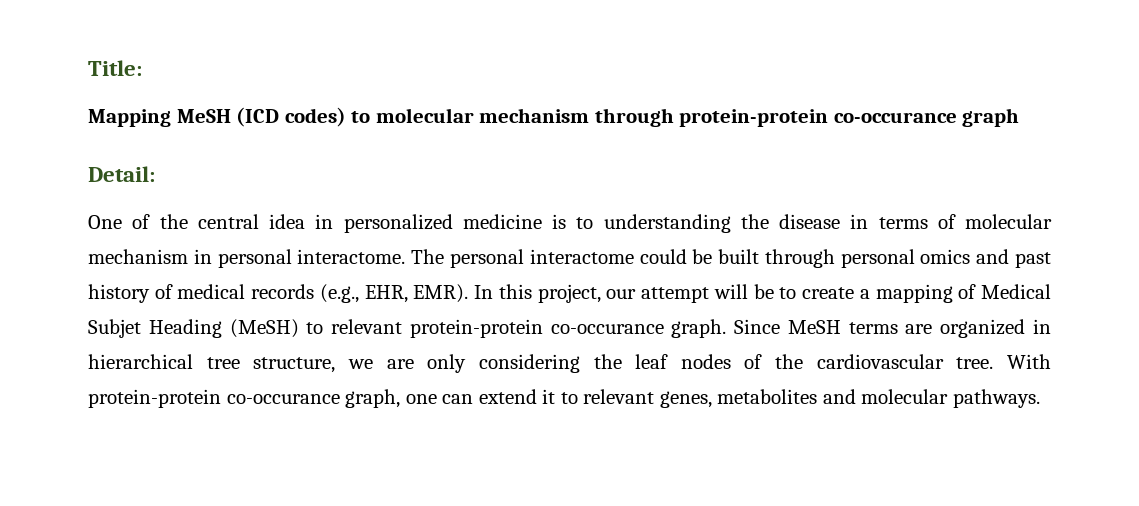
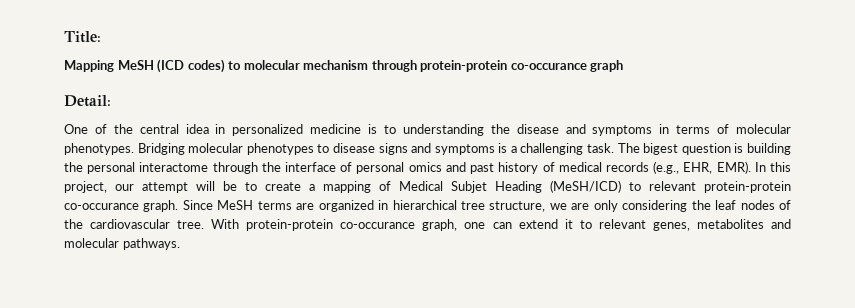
- One of the central idea in personalized medicine is to understanding the disease in terms of molecular mechanism in personal interactome. The personal interactome could be built through personal omics and past history of medical records (e.g., EHR, EMR).
+ One of the central idea in personalized medicine is to understanding the disease and symptoms in terms of molecular phenotypes. Bridging molecular phenotypes to disease signs and symptoms is a challenging task. The bigest question is building the personal interactome through the interface of personal omics and past history of medical records (e.g., EHR, EMR).
- In this project, our attempt will be to create a mapping of Medical Subjet Heading (MeSH) to relevant protein-protein co-occurance graph.
+ In this project, our attempt will be to create a mapping of Medical Subjet Heading (MeSH/ICD) to relevant protein-protein co-occurance graph.

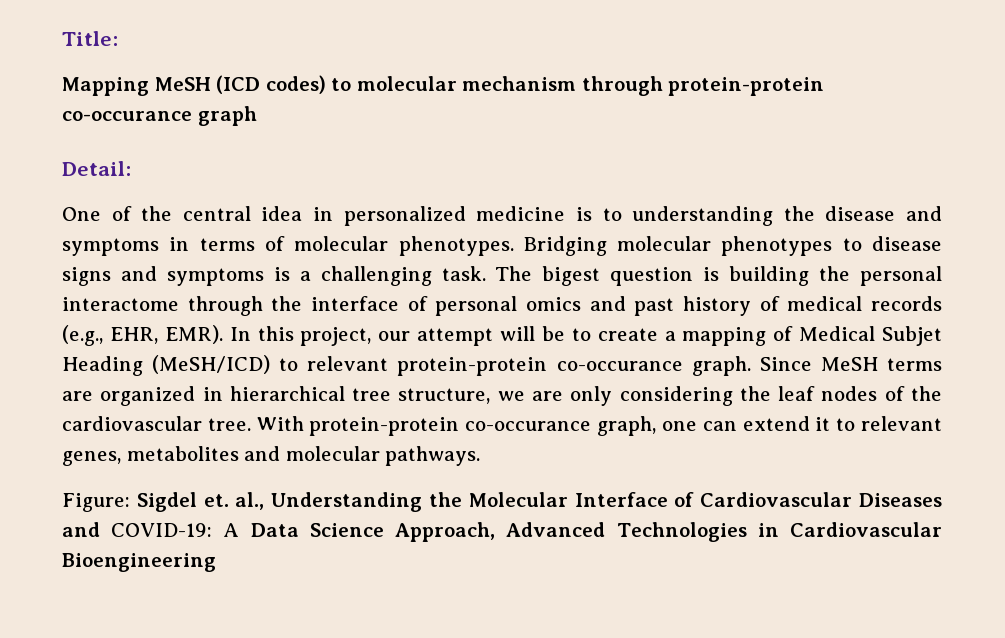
+ Figure: Sigdel et. al., Understanding the Molecular Interface of Cardiovascular Diseases and COVID-19: A Data Science Approach, Advanced Technologies in Cardiovascular Bioengineering

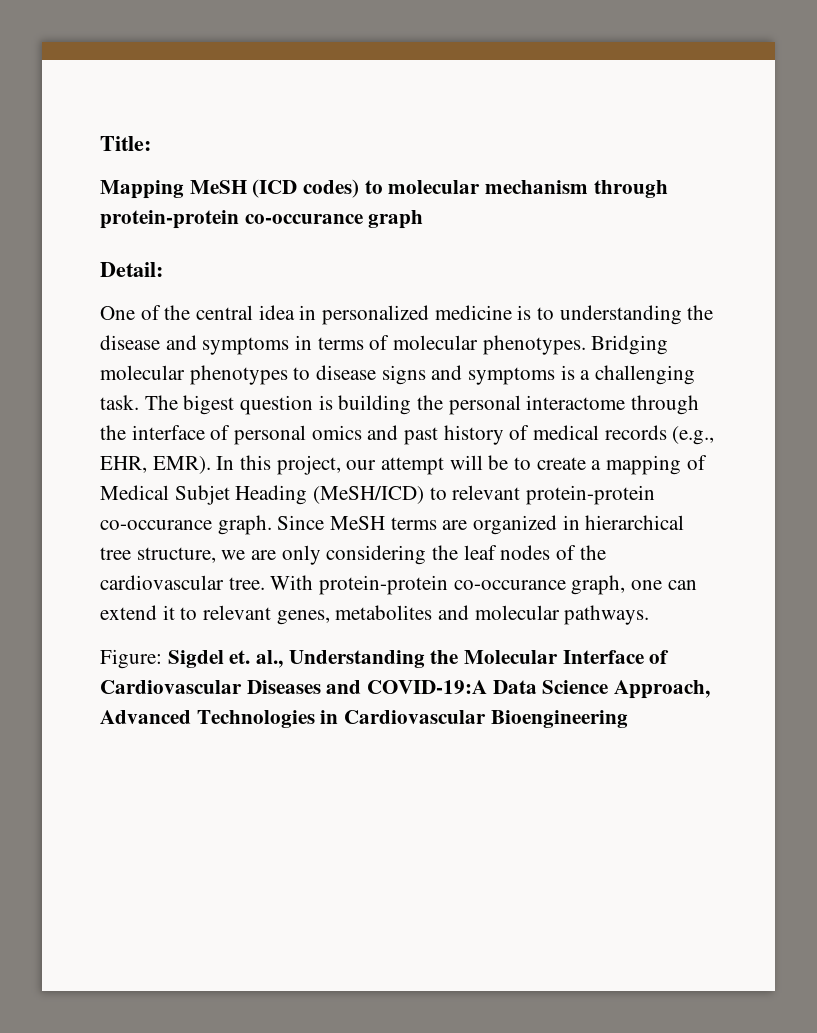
- Figure: Sigdel et. al., Understanding the Molecular Interface of Cardiovascular Diseases and COVID-19: A Data Science Approach, Advanced Technologies in Cardiovascular Bioengineering
+ Figure: Sigdel et. al., Understanding the Molecular Interface of Cardiovascular Diseases and COVID-19:A Data Science Approach, Advanced Technologies in Cardiovascular Bioengineering

